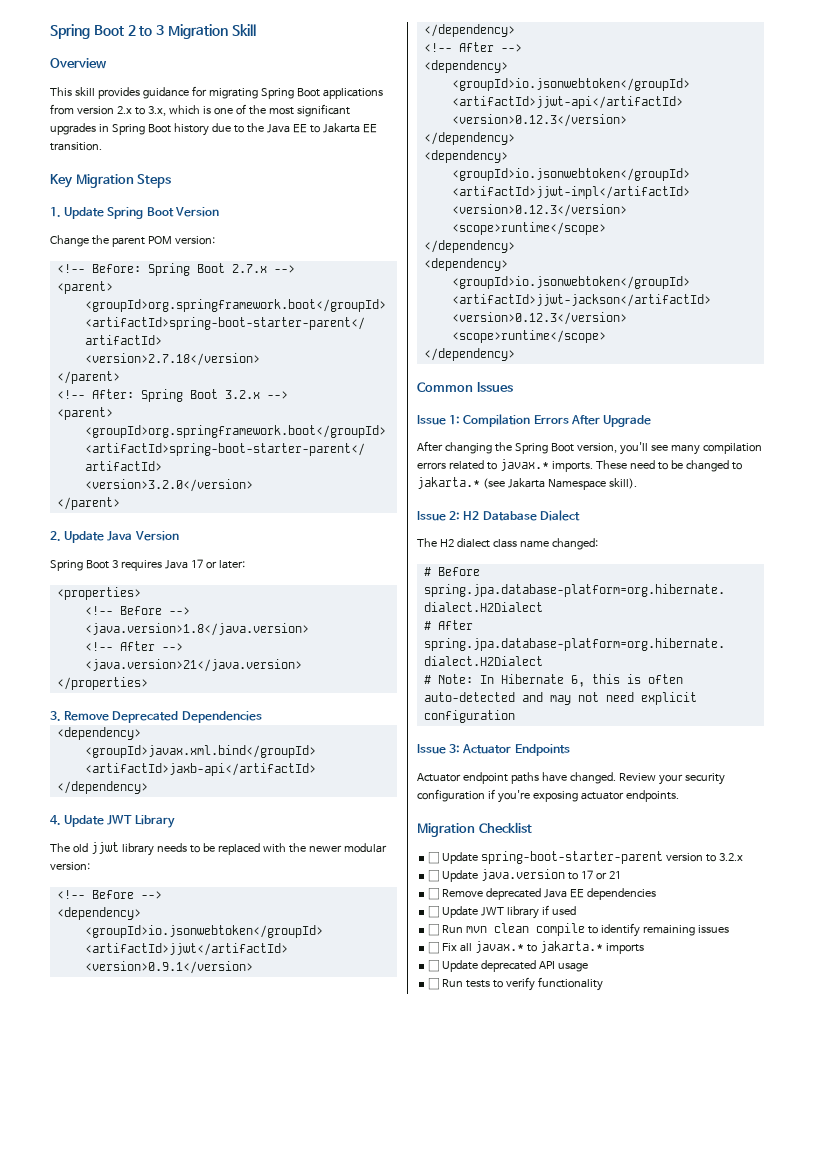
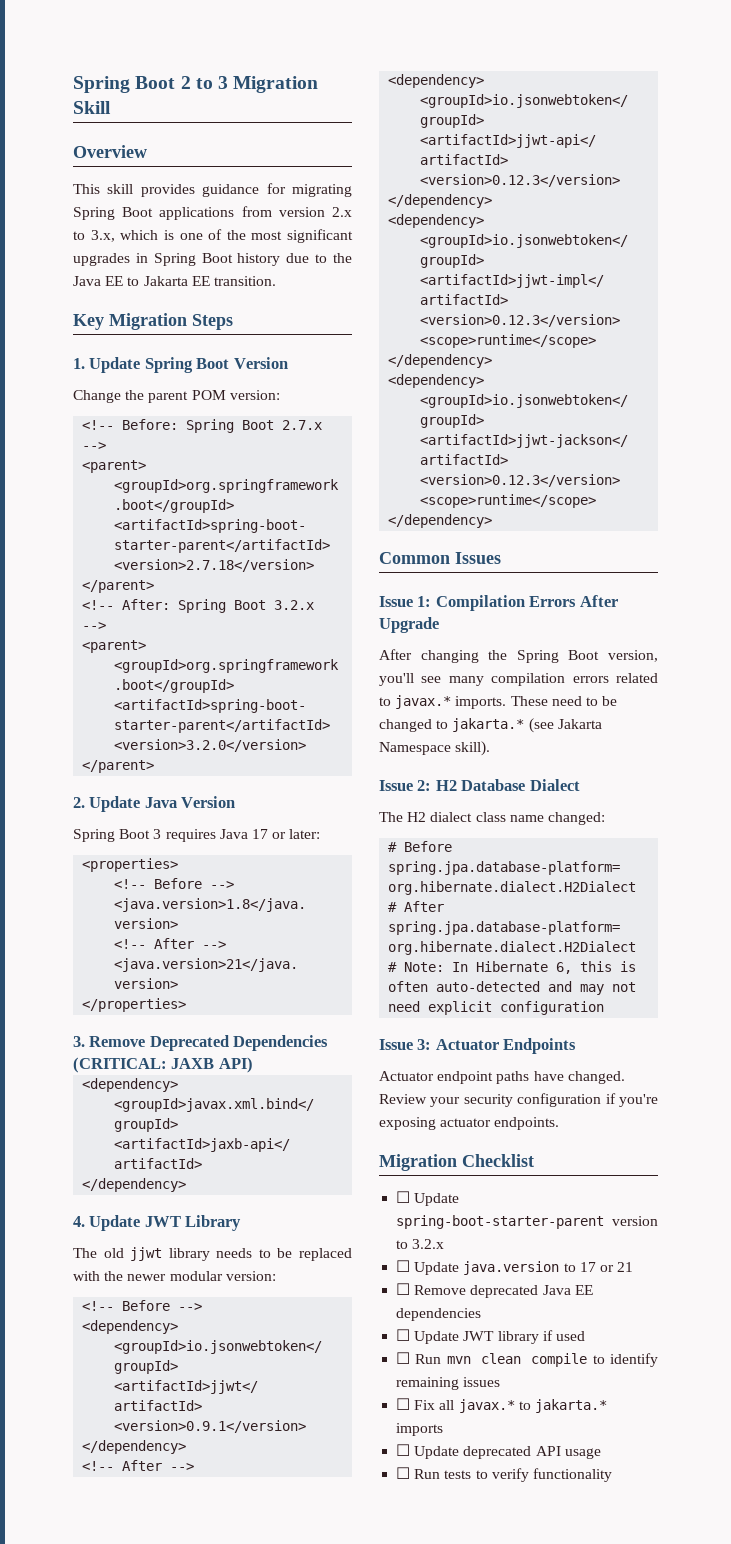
- 3. Remove Deprecated Dependencies
+ 3. Remove Deprecated Dependencies (CRITICAL: JAXB API)

